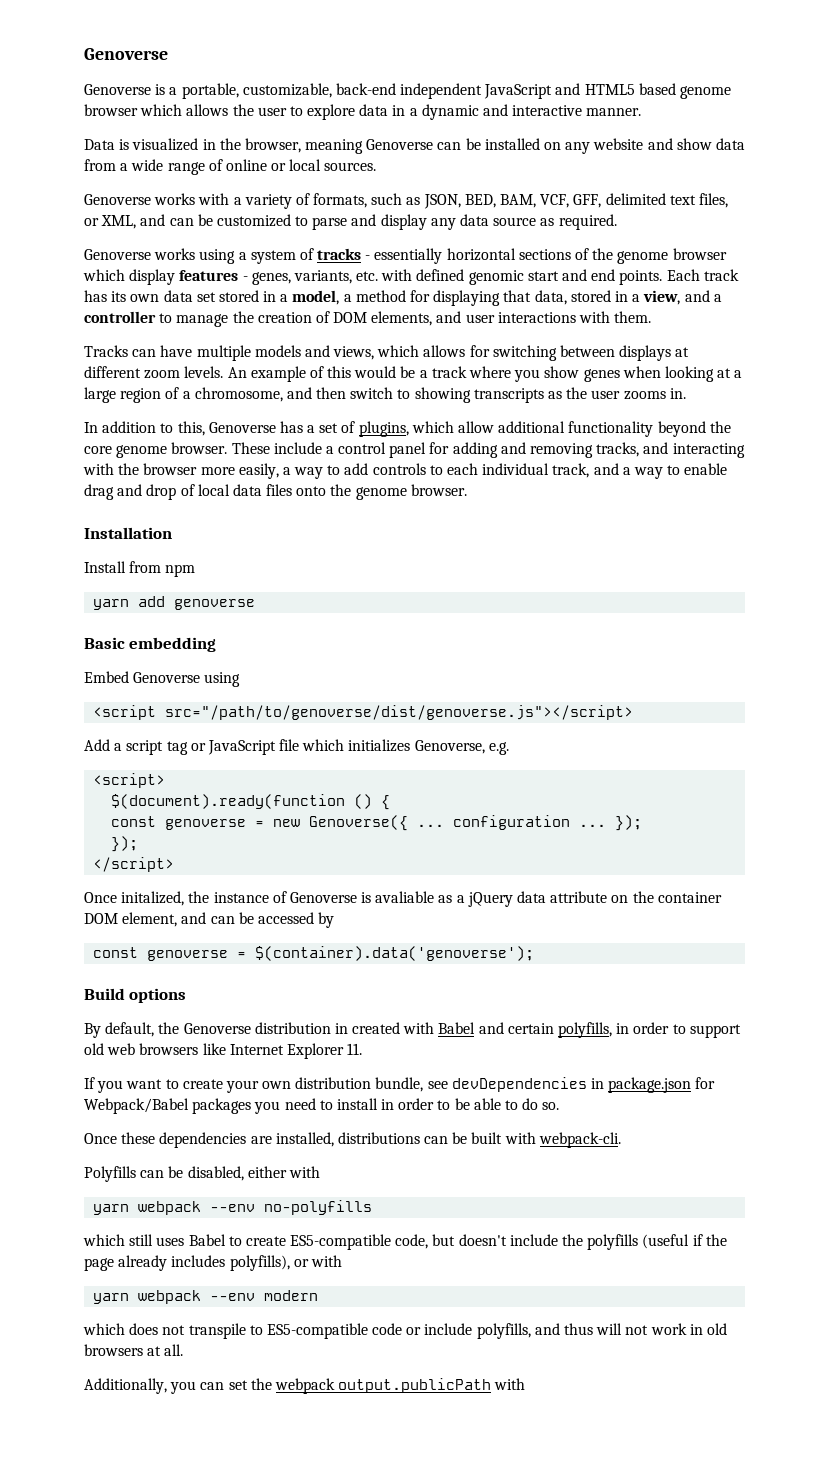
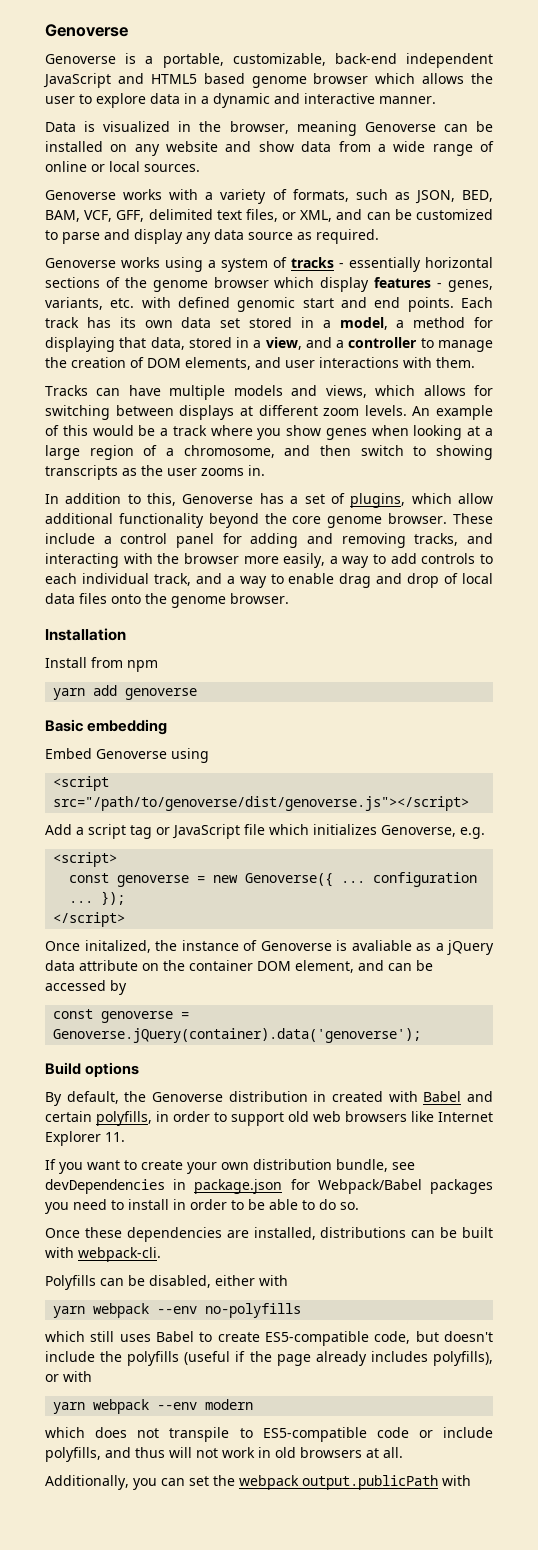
- $(document).ready(function () {
  const genoverse = new Genoverse({ ... configuration ... });
- });
- const genoverse = $(container).data('genoverse');
+ const genoverse = Genoverse.jQuery(container).data('genoverse');

